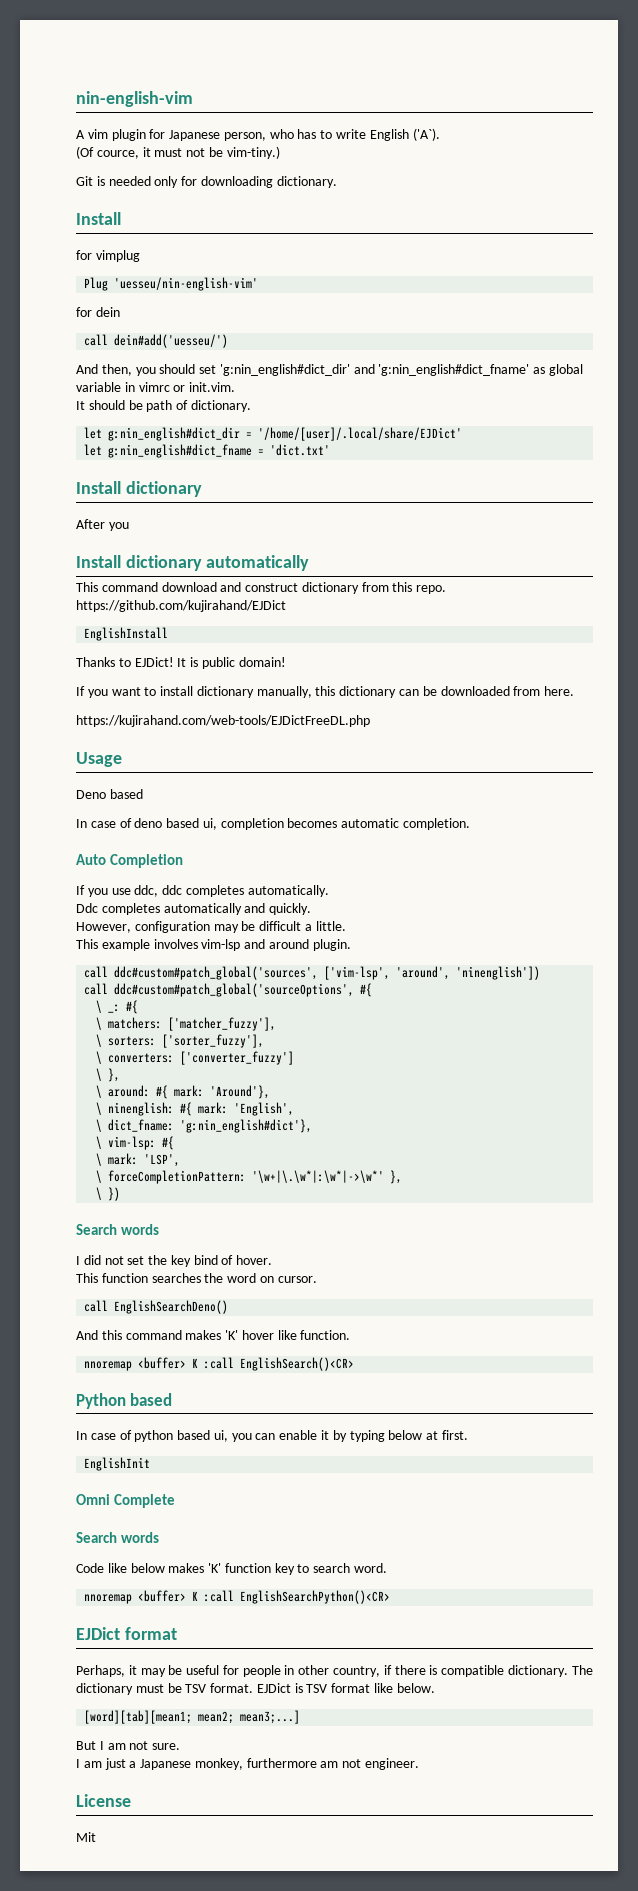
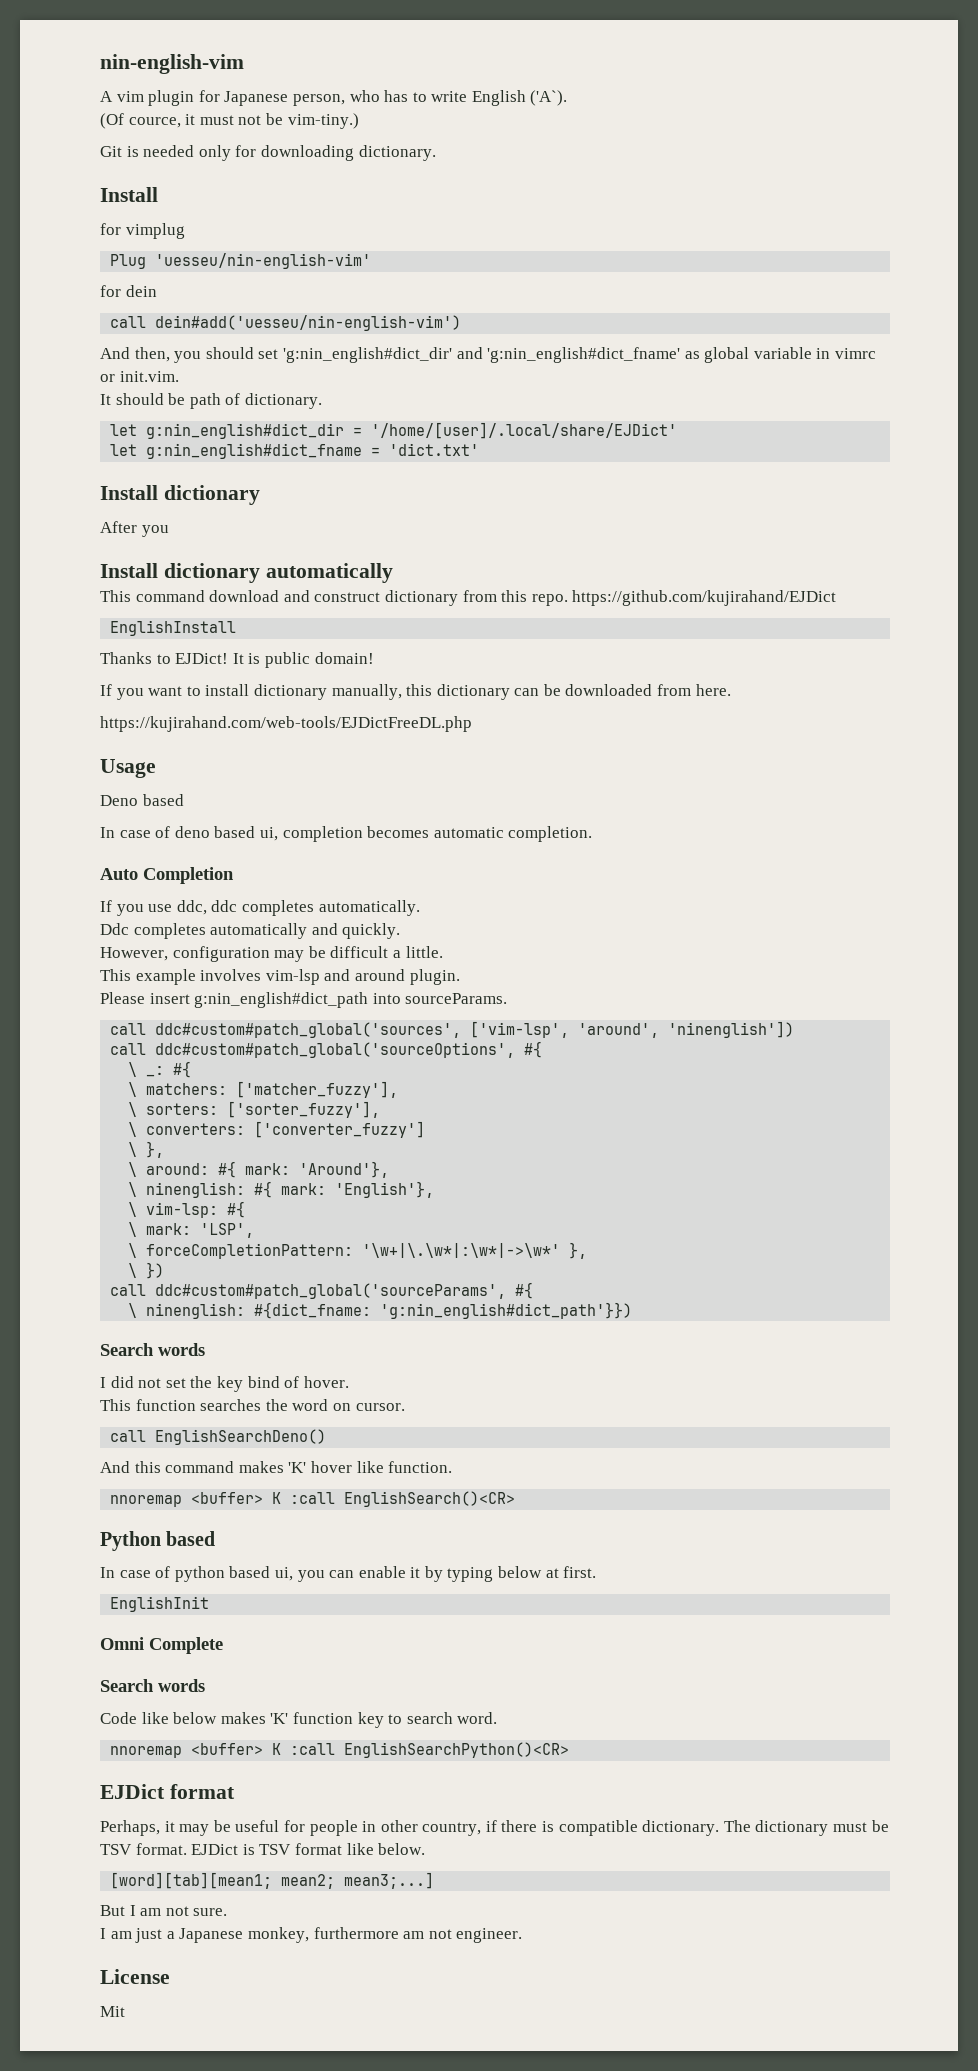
- call dein#add('uesseu/')
+ call dein#add('uesseu/nin-english-vim')
+ Please insert g:nin_english#dict_path into sourceParams.
- \ ninenglish: #{ mark: 'English',
- \ dict_fname: 'g:nin_english#dict'},
+ \ ninenglish: #{ mark: 'English'},
+ call ddc#custom#patch_global('sourceParams', #{
+ \ ninenglish: #{dict_fname: 'g:nin_english#dict_path'}})

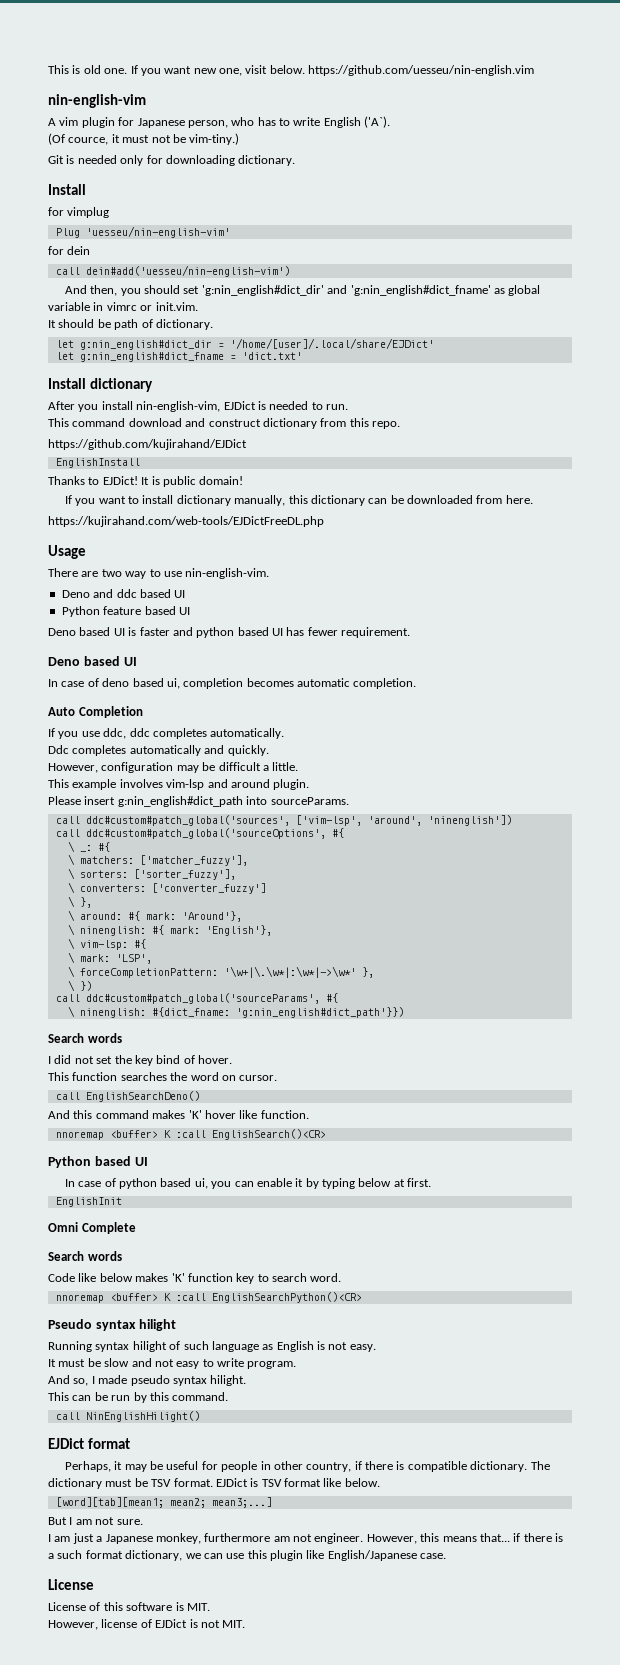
+ This is old one. If you want new one, visit below. https://github.com/uesseu/nin-english.vim
- After you
- Install dictionary automatically
+ After you install nin-english-vim, EJDict is needed to run.
- This command download and construct dictionary from this repo. https://github.com/kujirahand/EJDict
+ This command download and construct dictionary from this repo.
+ https://github.com/kujirahand/EJDict
- Deno based
+ There are two way to use nin-english-vim.
+ Deno and ddc based UI
+ Python feature based UI
+ Deno based UI is faster and python based UI has fewer requirement.
+ Deno based UI
- Python based
+ Python based UI
+ Pseudo syntax hilight
+ Running syntax hilight of such language as English is not easy.
+ It must be slow and not easy to write program.
+ And so, I made pseudo syntax hilight.
+ This can be run by this command.
+ call NinEnglishHilight()
- I am just a Japanese monkey, furthermore am not engineer.
+ I am just a Japanese monkey, furthermore am not engineer. However, this means that... if there is a such format dictionary, we can use this plugin like English/Japanese case.
  License
- Mit
+ License of this software is MIT.
+ However, license of EJDict is not MIT.

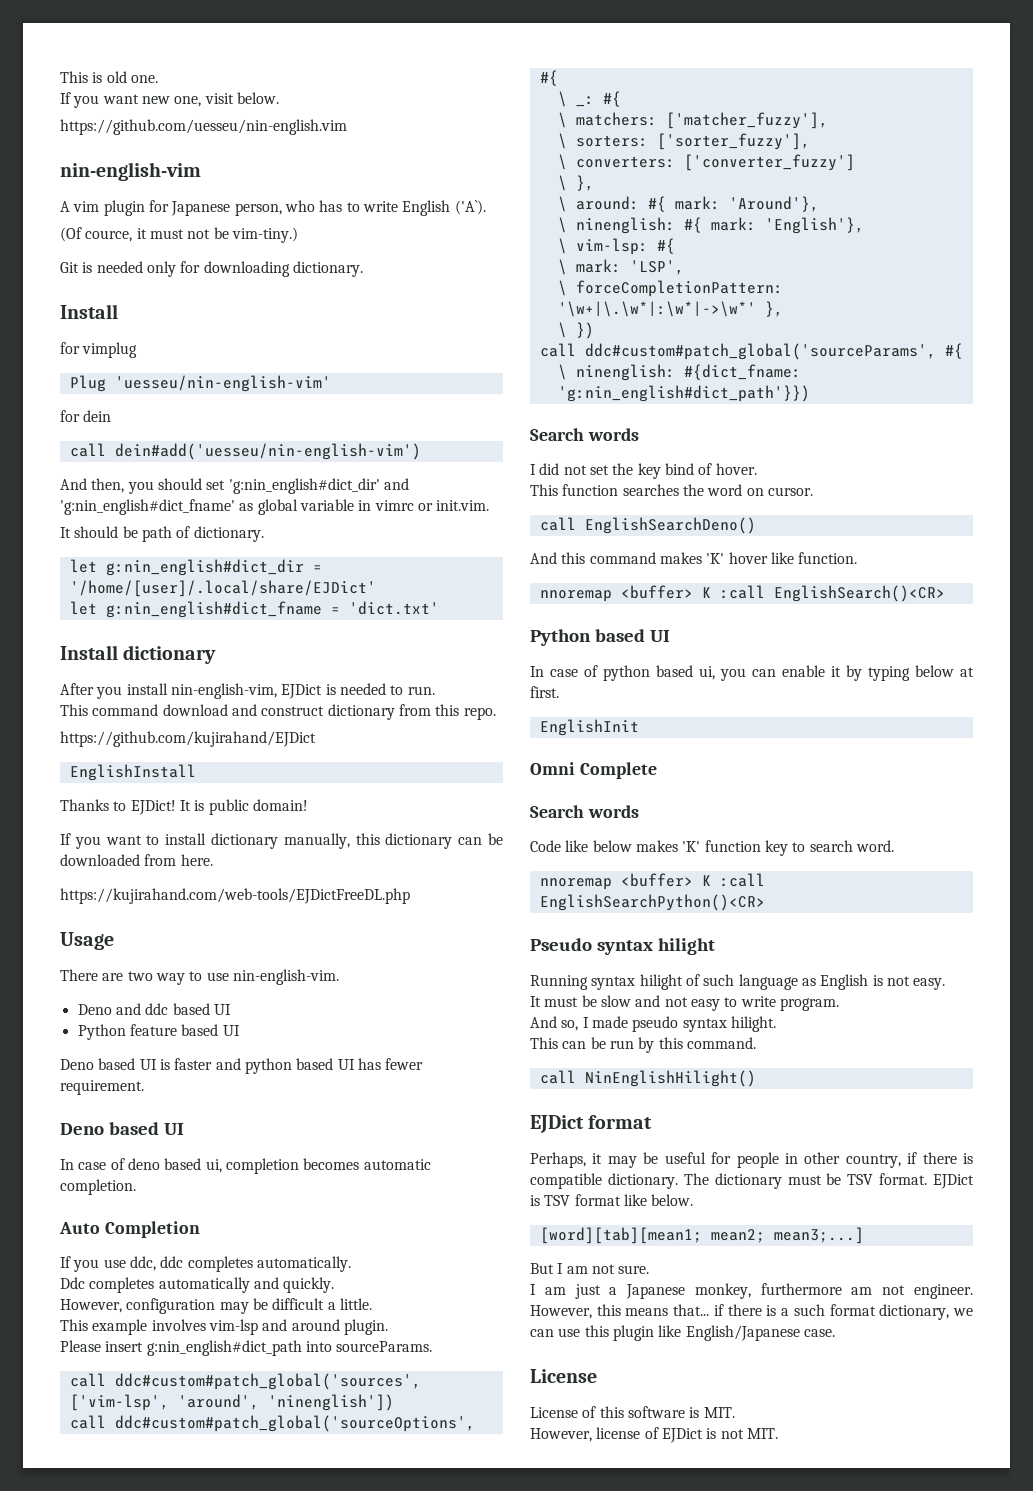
- This is old one. If you want new one, visit below. https://github.com/uesseu/nin-english.vim
+ This is old one.
+ If you want new one, visit below.
+ https://github.com/uesseu/nin-english.vim

